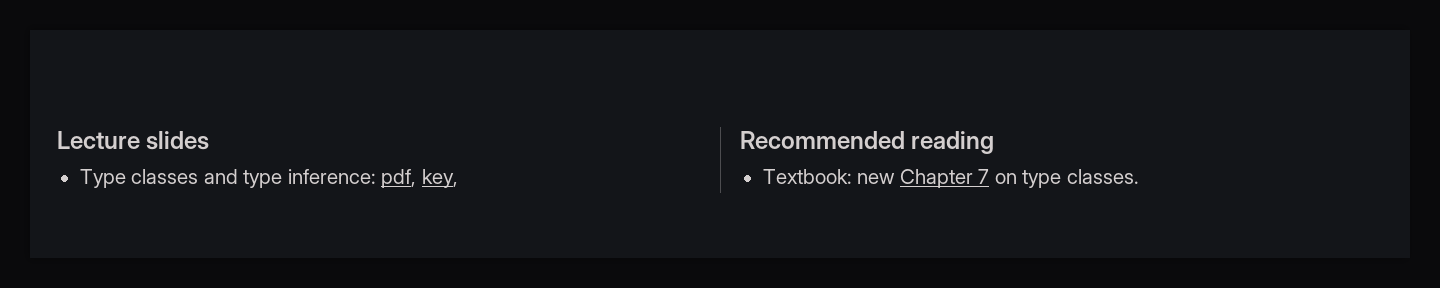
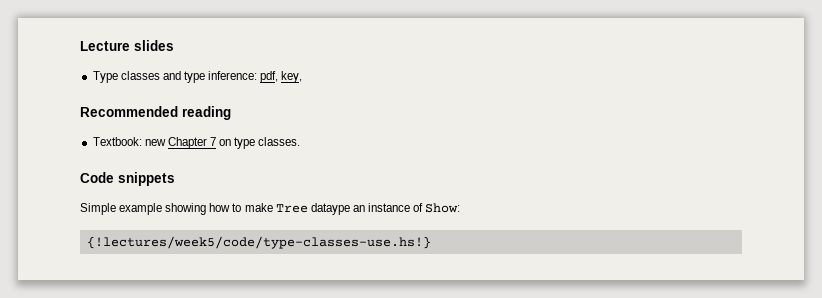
+ Code snippets
+ Simple example showing how to make Tree dataype an instance of Show:
+ {!lectures/week5/code/type-classes-use.hs!}

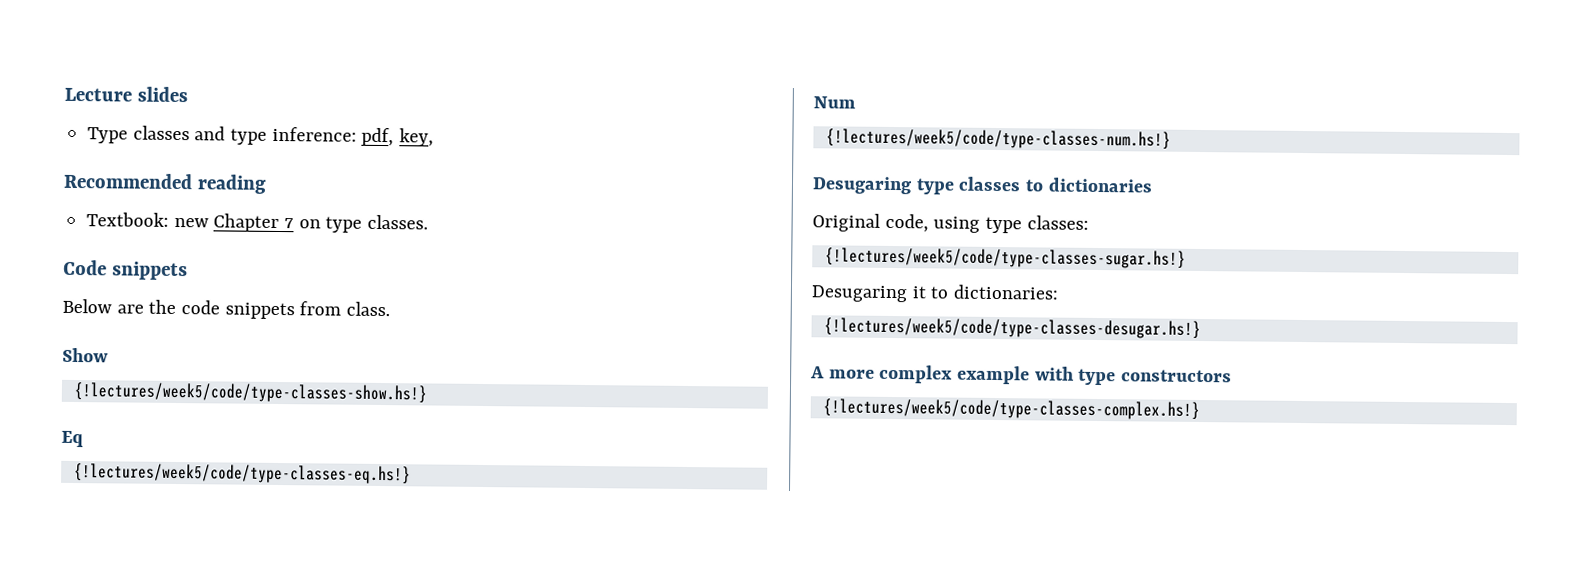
- Simple example showing how to make Tree dataype an instance of Show:
- {!lectures/week5/code/type-classes-use.hs!}
+ Below are the code snippets from class.
+ Show
+ {!lectures/week5/code/type-classes-show.hs!}
+ Eq
+ {!lectures/week5/code/type-classes-eq.hs!}
+ Num
+ {!lectures/week5/code/type-classes-num.hs!}
+ Desugaring type classes to dictionaries
+ Original code, using type classes:
+ {!lectures/week5/code/type-classes-sugar.hs!}
+ Desugaring it to dictionaries:
+ {!lectures/week5/code/type-classes-desugar.hs!}
+ A more complex example with type constructors
+ {!lectures/week5/code/type-classes-complex.hs!}

